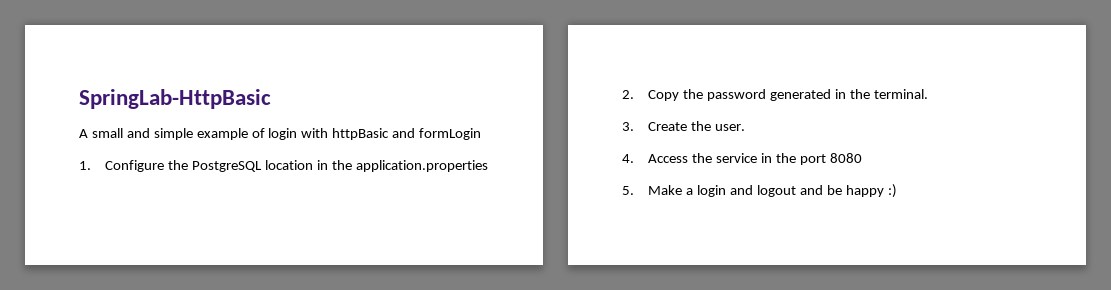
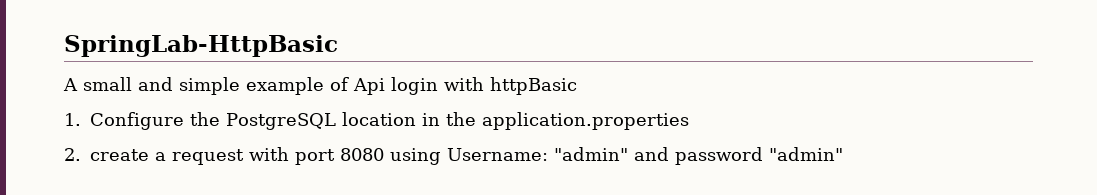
- A small and simple example of login with httpBasic and formLogin
+ A small and simple example of Api login with httpBasic
- 2. Copy the password generated in the terminal.
- 3. Create the user.
- 4. Access the service in the port 8080
- 5. Make a login and logout and be happy :)
+ 2. create a request with port 8080 using Username: "admin" and password "admin"

